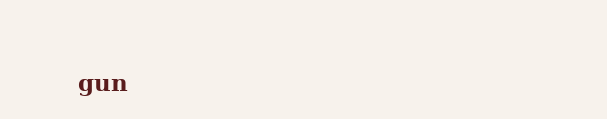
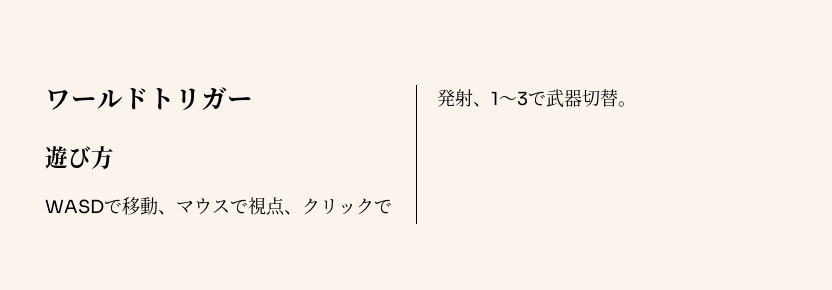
- gun
+ ワールドトリガー
+ 遊び方
+ WASDで移動、マウスで視点、クリックで発射、1～3で武器切替。

